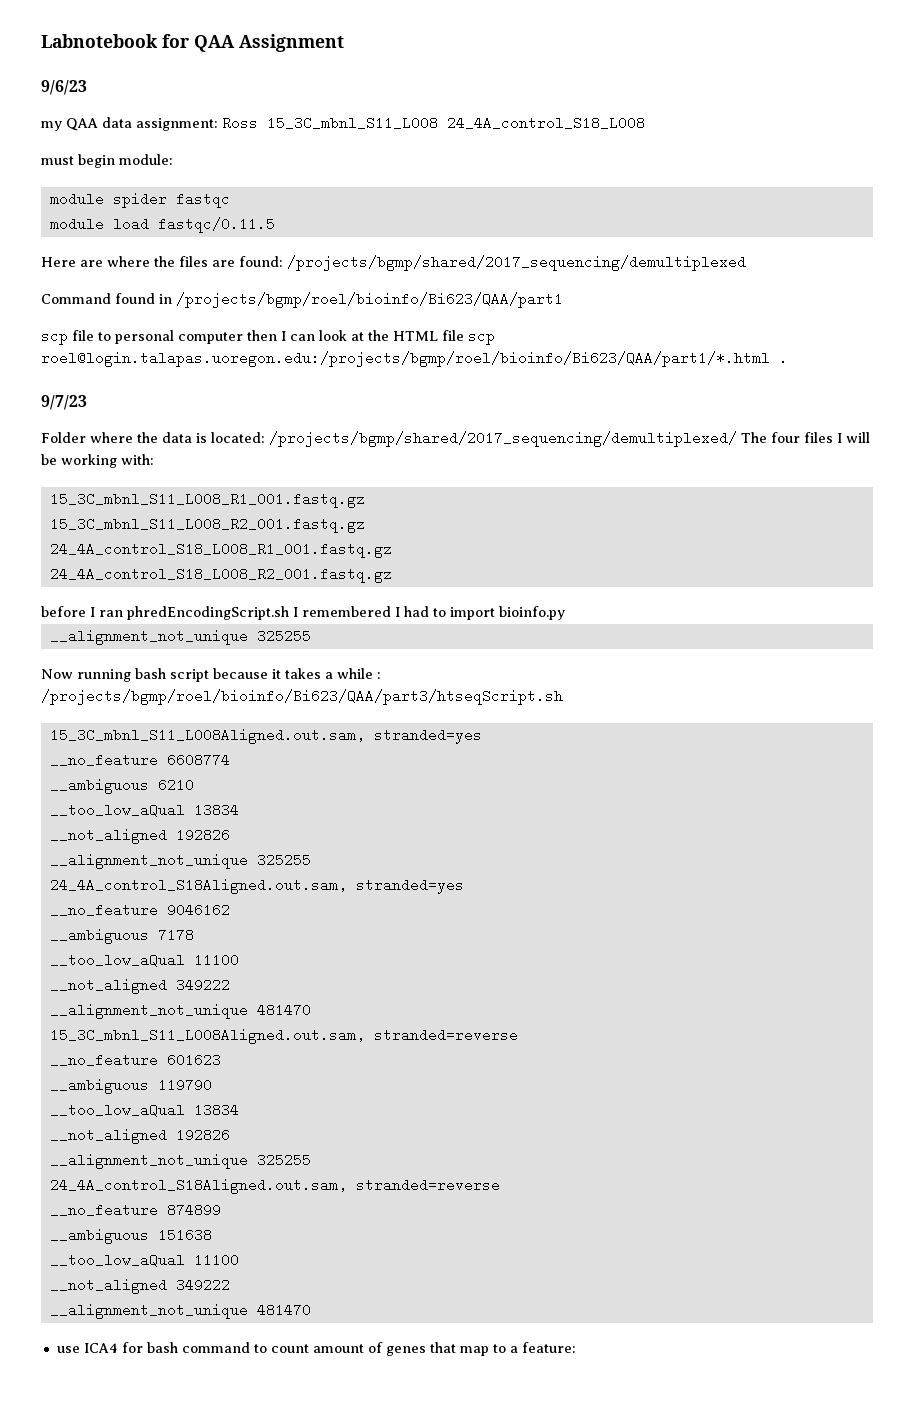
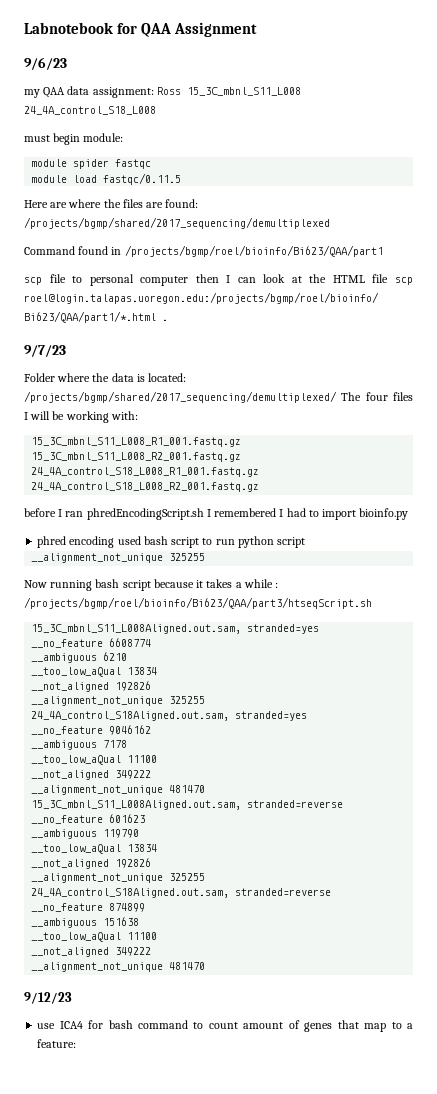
+ phred encoding used bash script to run python script
+ 9/12/23

